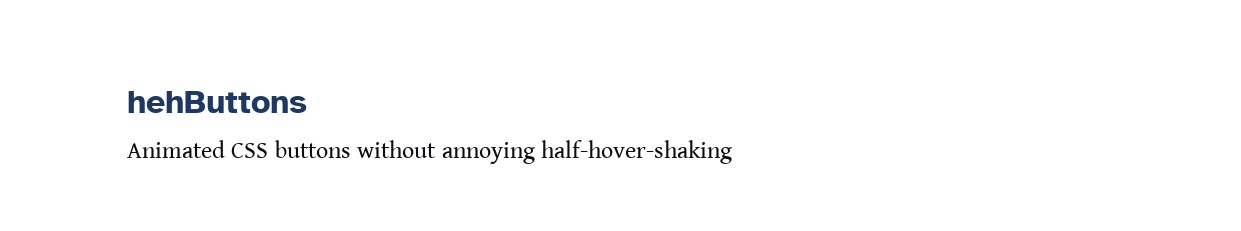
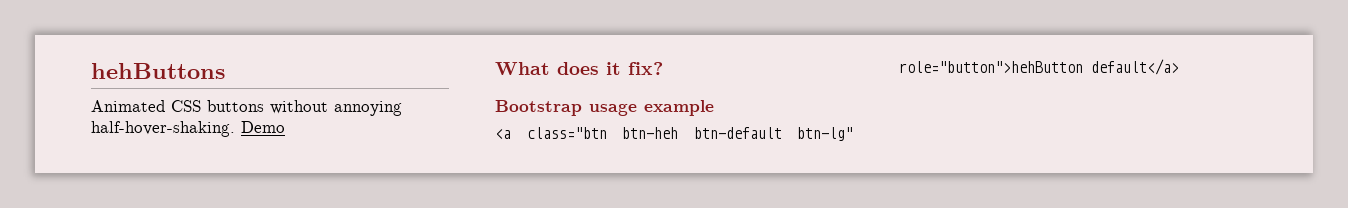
- Animated CSS buttons without annoying half-hover-shaking
+ Animated CSS buttons without annoying half-hover-shaking. Demo
+ What does it fix?
+ Bootstrap usage example
+ <a class="btn btn-heh btn-default btn-lg" role="button">hehButton default</a>

